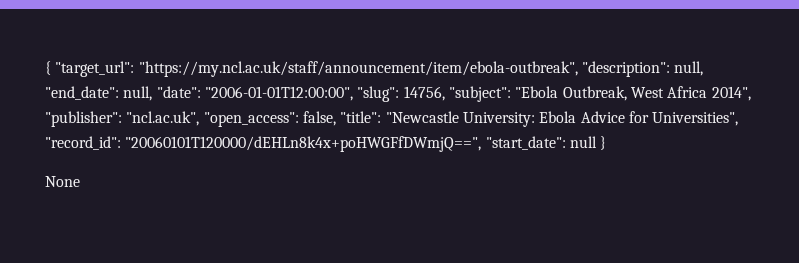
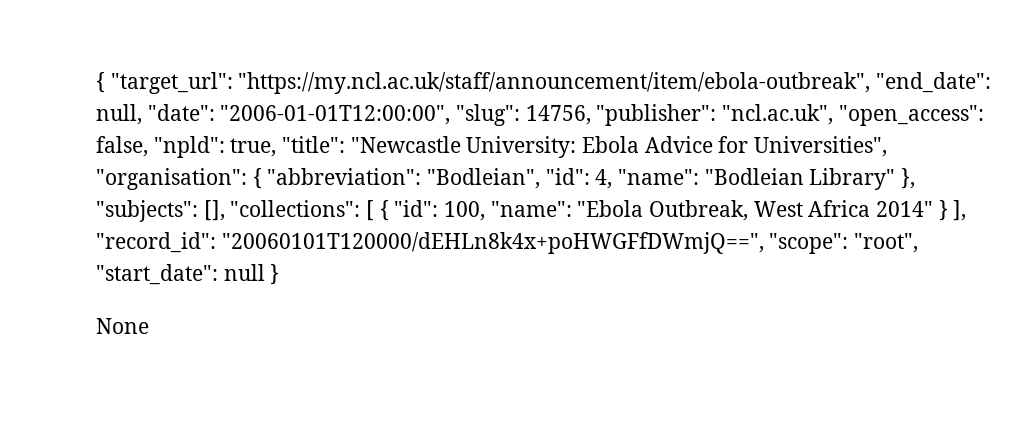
- { "target_url": "https://my.ncl.ac.uk/staff/announcement/item/ebola-outbreak", "description": null, "end_date": null, "date": "2006-01-01T12:00:00", "slug": 14756, "subject": "Ebola Outbreak, West Africa 2014", "publisher": "ncl.ac.uk", "open_access": false, "title": "Newcastle University: Ebola Advice for Universities", "record_id": "20060101T120000/dEHLn8k4x+poHWGFfDWmjQ==", "start_date": null }
+ { "target_url": "https://my.ncl.ac.uk/staff/announcement/item/ebola-outbreak", "end_date": null, "date": "2006-01-01T12:00:00", "slug": 14756, "publisher": "ncl.ac.uk", "open_access": false, "npld": true, "title": "Newcastle University: Ebola Advice for Universities", "organisation": { "abbreviation": "Bodleian", "id": 4, "name": "Bodleian Library" }, "subjects": [], "collections": [ { "id": 100, "name": "Ebola Outbreak, West Africa 2014" } ], "record_id": "20060101T120000/dEHLn8k4x+poHWGFfDWmjQ==", "scope": "root", "start_date": null }

